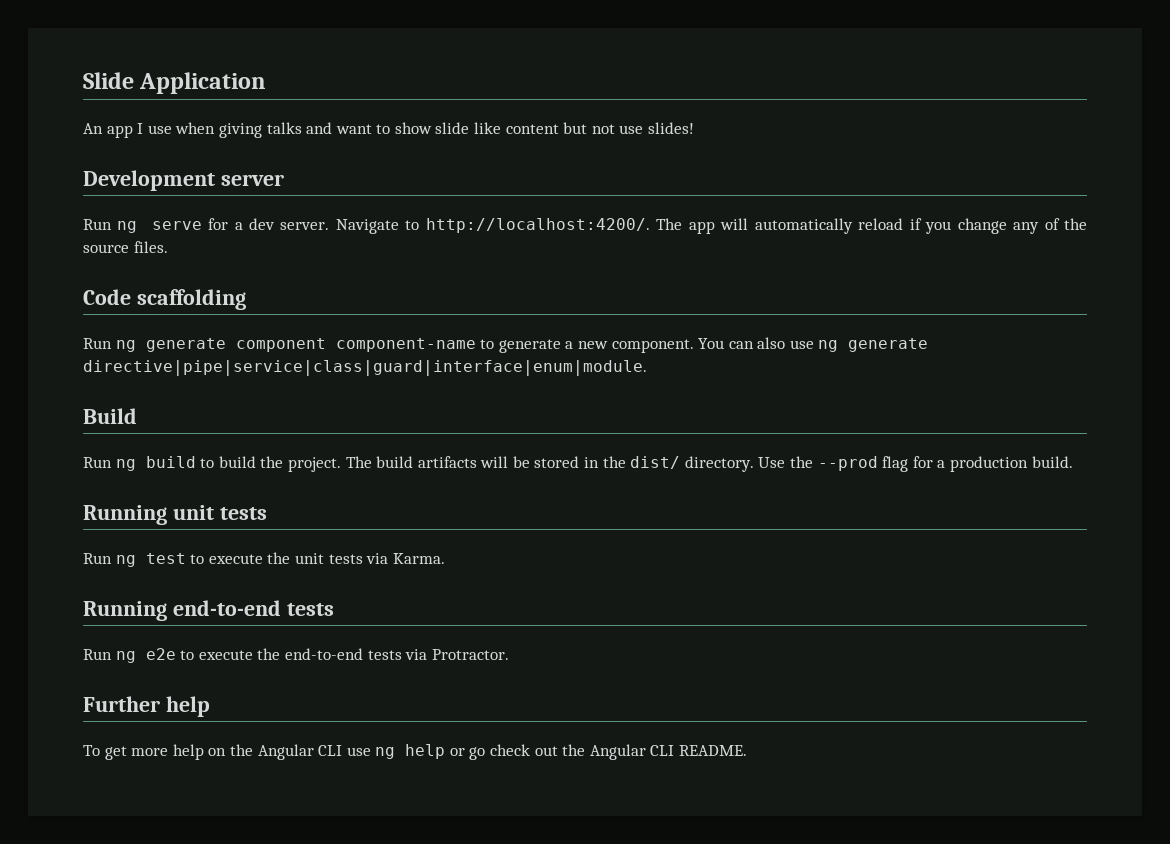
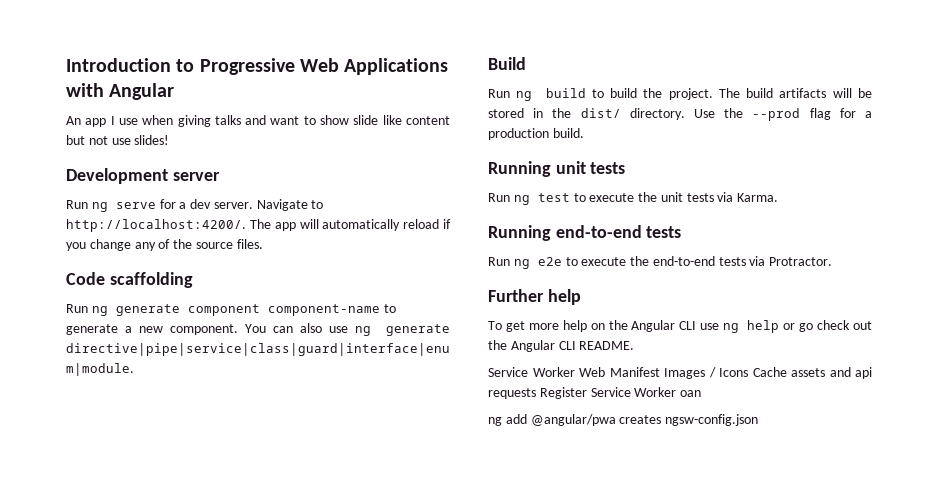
- Slide Application
+ Introduction to Progressive Web Applications with Angular
+ Service Worker Web Manifest Images / Icons Cache assets and api requests Register Service Worker oan
+ ng add @angular/pwa creates ngsw-config.json

